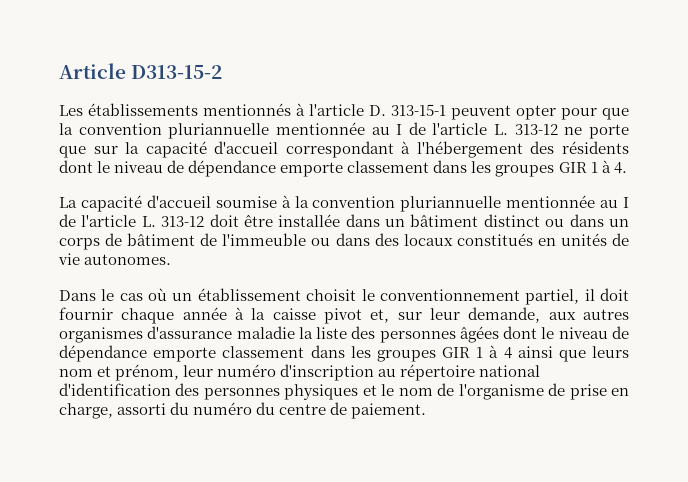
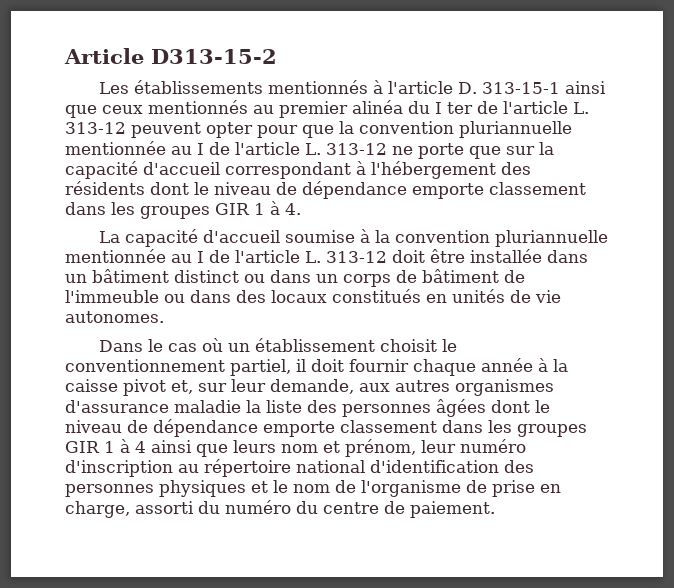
- Les établissements mentionnés à l'article D. 313-15-1 peuvent opter pour que la convention pluriannuelle mentionnée au I de l'article L. 313-12 ne porte que sur la capacité d'accueil correspondant à l'hébergement des résidents dont le niveau de dépendance emporte classement dans les groupes GIR 1 à 4.
+ Les établissements mentionnés à l'article D. 313-15-1 ainsi que ceux mentionnés au premier alinéa du I ter de l'article L. 313-12 peuvent opter pour que la convention pluriannuelle mentionnée au I de l'article L. 313-12 ne porte que sur la capacité d'accueil correspondant à l'hébergement des résidents dont le niveau de dépendance emporte classement dans les groupes GIR 1 à 4.

